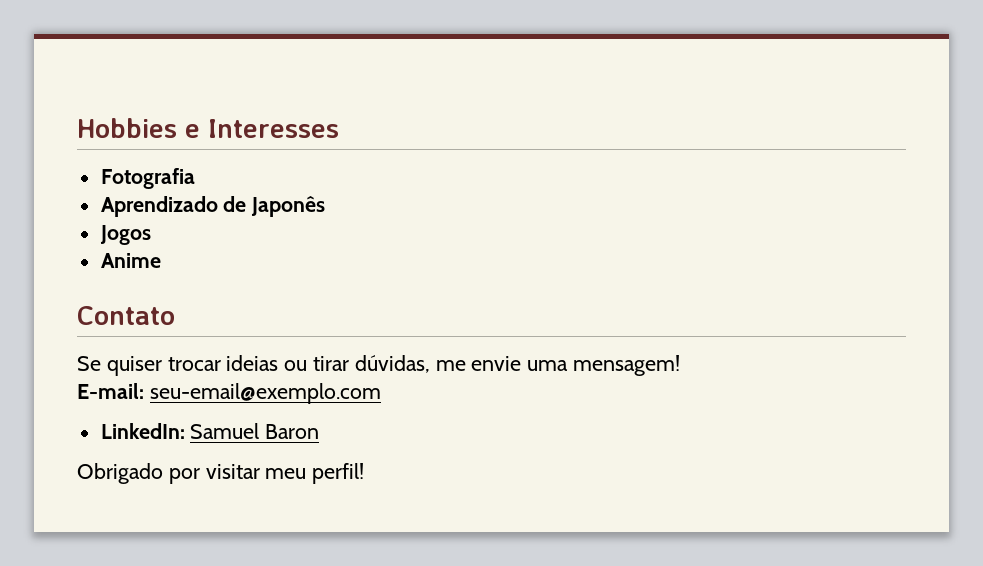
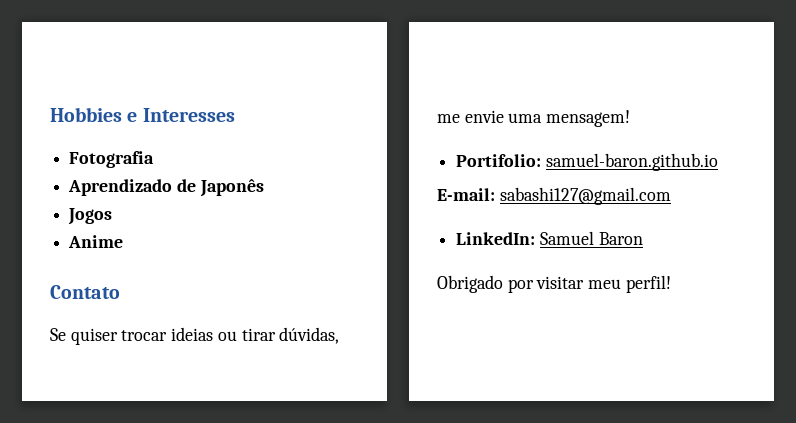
+ Portifolio: samuel-baron.github.io
- E-mail: seu-email@exemplo.com
+ E-mail: sabashi127@gmail.com

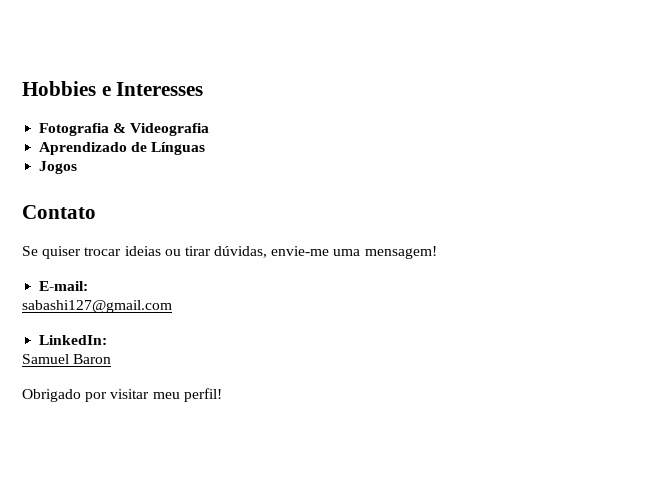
- Fotografia
+ Fotografia & Videografia
- Aprendizado de Japonês
+ Aprendizado de Línguas
- Anime
- Se quiser trocar ideias ou tirar dúvidas, me envie uma mensagem!
+ Se quiser trocar ideias ou tirar dúvidas, envie-me uma mensagem!
- Portifolio: samuel-baron.github.io
- E-mail: sabashi127@gmail.com
+ E-mail:
+ sabashi127@gmail.com
- LinkedIn: Samuel Baron
+ LinkedIn:
+ Samuel Baron

